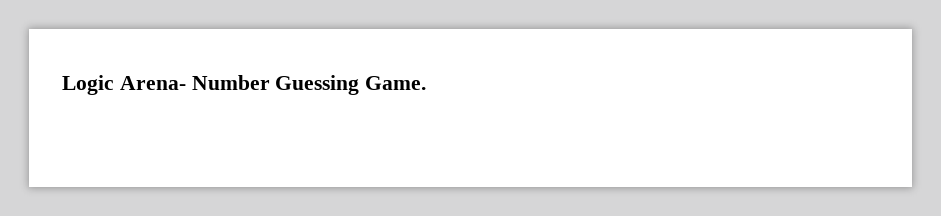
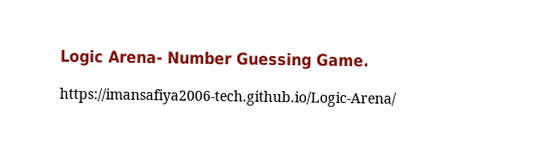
+ https://imansafiya2006-tech.github.io/Logic-Arena/

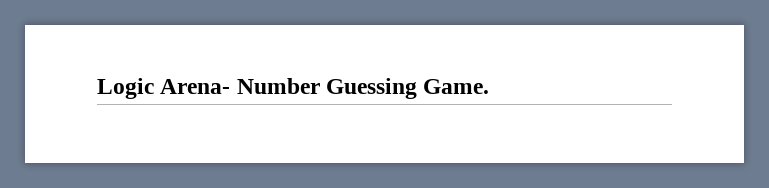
- https://imansafiya2006-tech.github.io/Logic-Arena/

